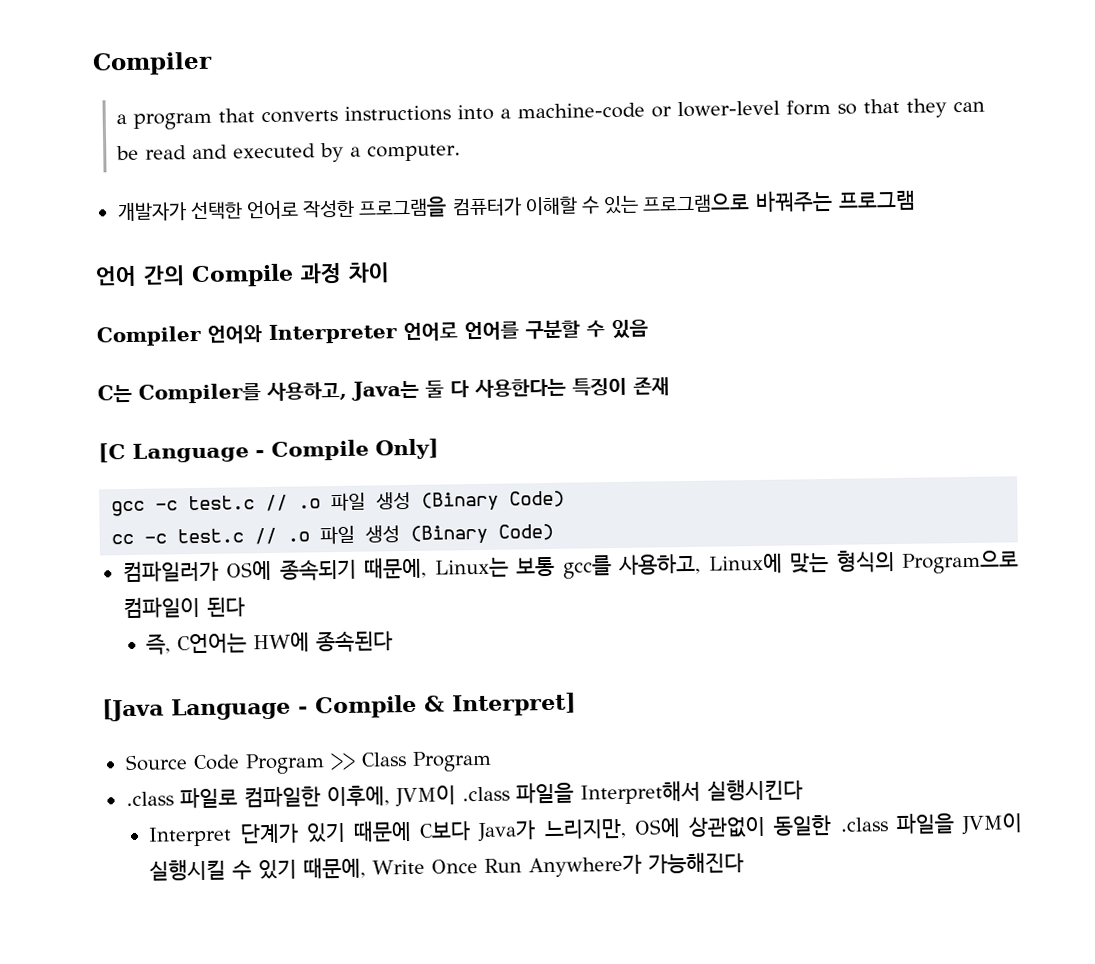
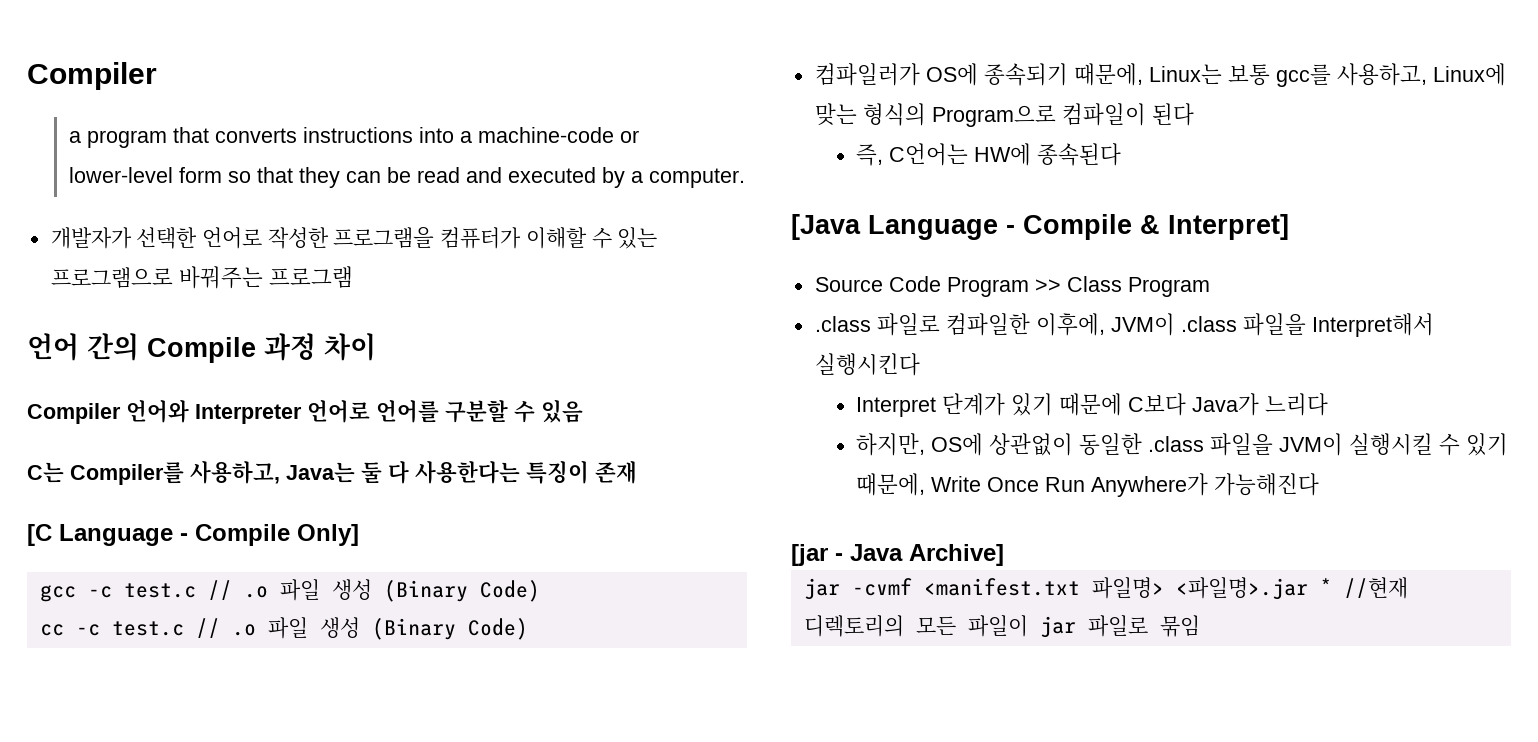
- Interpret 단계가 있기 때문에 C보다 Java가 느리지만, OS에 상관없이 동일한 .class 파일을 JVM이 실행시킬 수 있기 때문에, Write Once Run Anywhere가 가능해진다
+ Interpret 단계가 있기 때문에 C보다 Java가 느리다
+ 하지만, OS에 상관없이 동일한 .class 파일을 JVM이 실행시킬 수 있기 때문에, Write Once Run Anywhere가 가능해진다
+ [jar - Java Archive]
+ jar -cvmf <manifest.txt 파일명> <파일명>.jar * //현재 디렉토리의 모든 파일이 jar 파일로 묶임

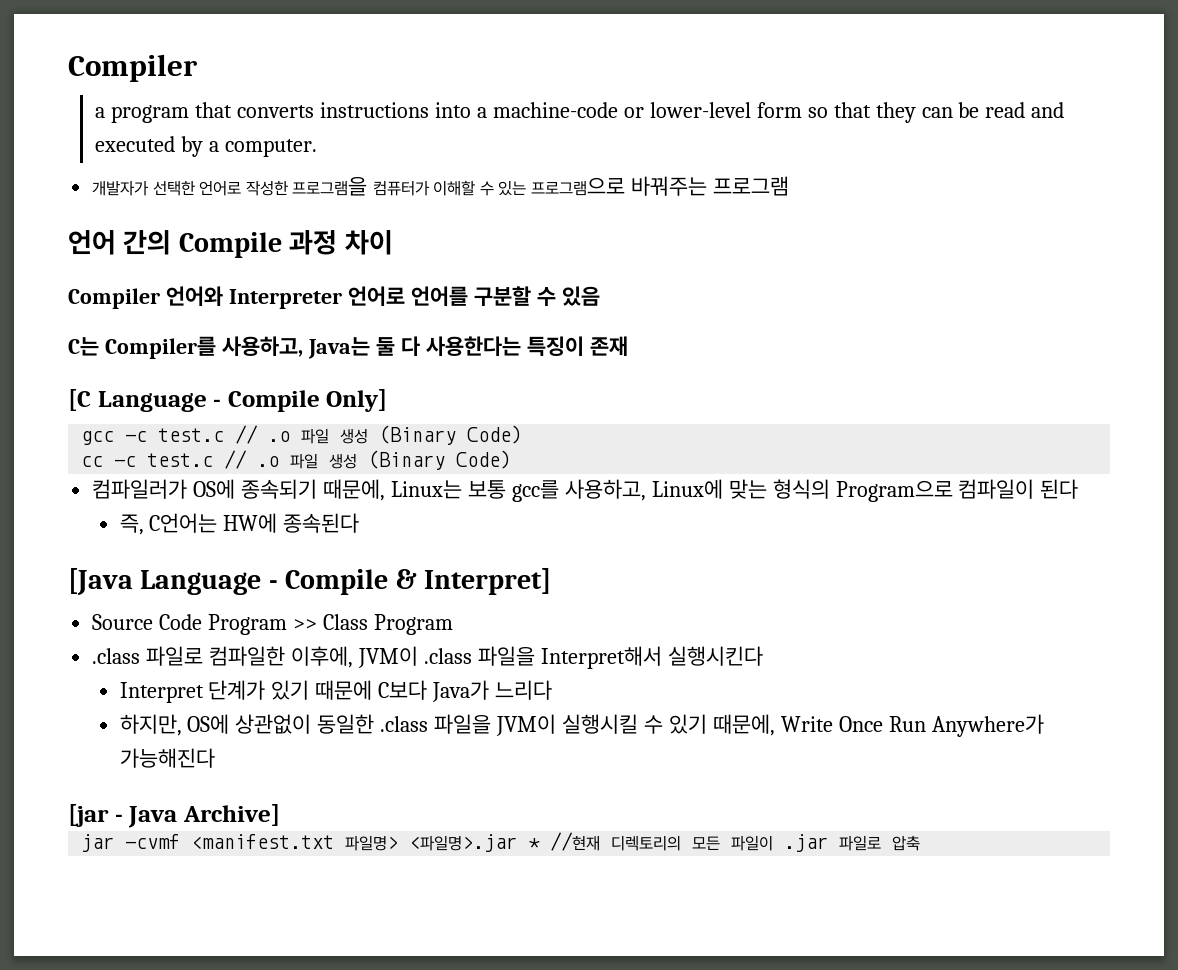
- jar -cvmf <manifest.txt 파일명> <파일명>.jar * //현재 디렉토리의 모든 파일이 jar 파일로 묶임
+ jar -cvmf <manifest.txt 파일명> <파일명>.jar * //현재 디렉토리의 모든 파일이 .jar 파일로 압축

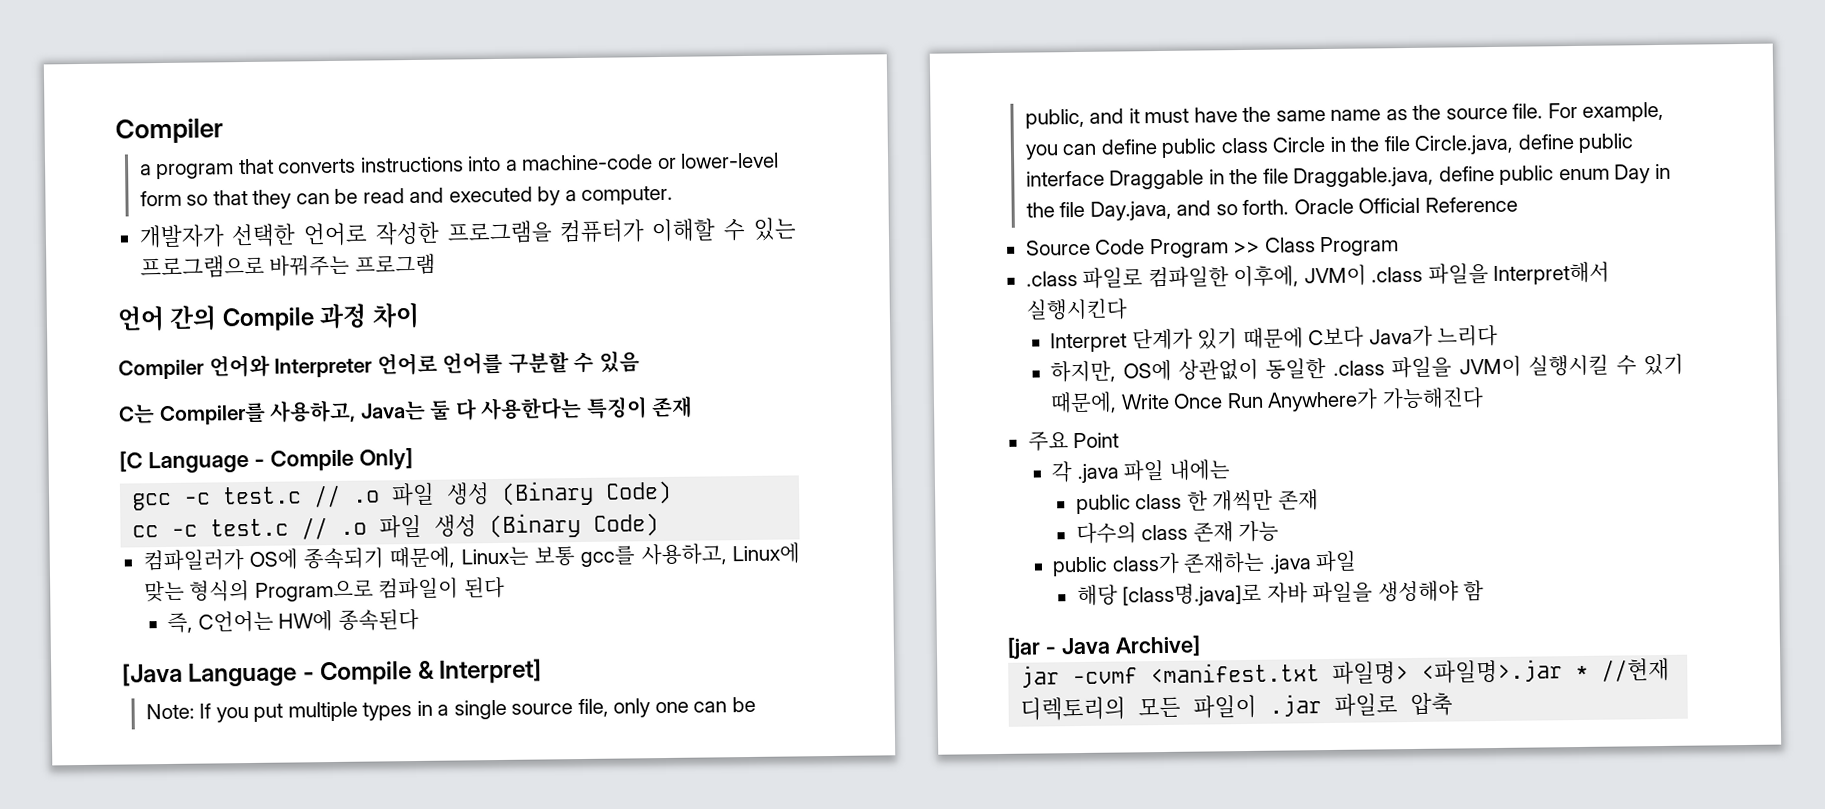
+ Note: If you put multiple types in a single source file, only one can be public, and it must have the same name as the source file. For example, you can define public class Circle in the file Circle.java, define public interface Draggable in the file Draggable.java, define public enum Day in the file Day.java, and so forth. Oracle Official Reference
+ 주요 Point
+ 각 .java 파일 내에는
+ public class 한 개씩만 존재
+ 다수의 class 존재 가능
+ public class가 존재하는 .java 파일
+ 해당 [class명.java]로 자바 파일을 생성해야 함

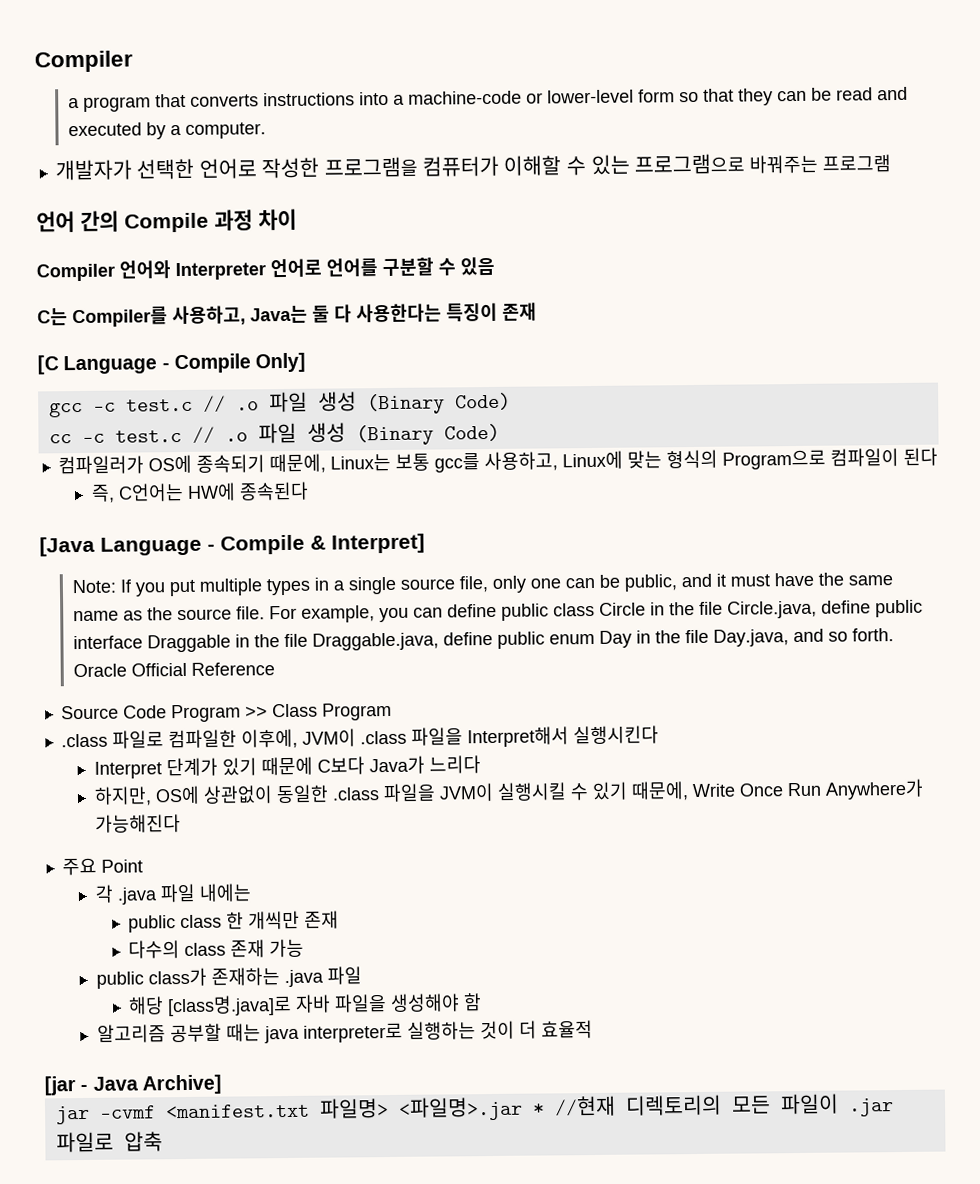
+ 알고리즘 공부할 때는 java interpreter로 실행하는 것이 더 효율적

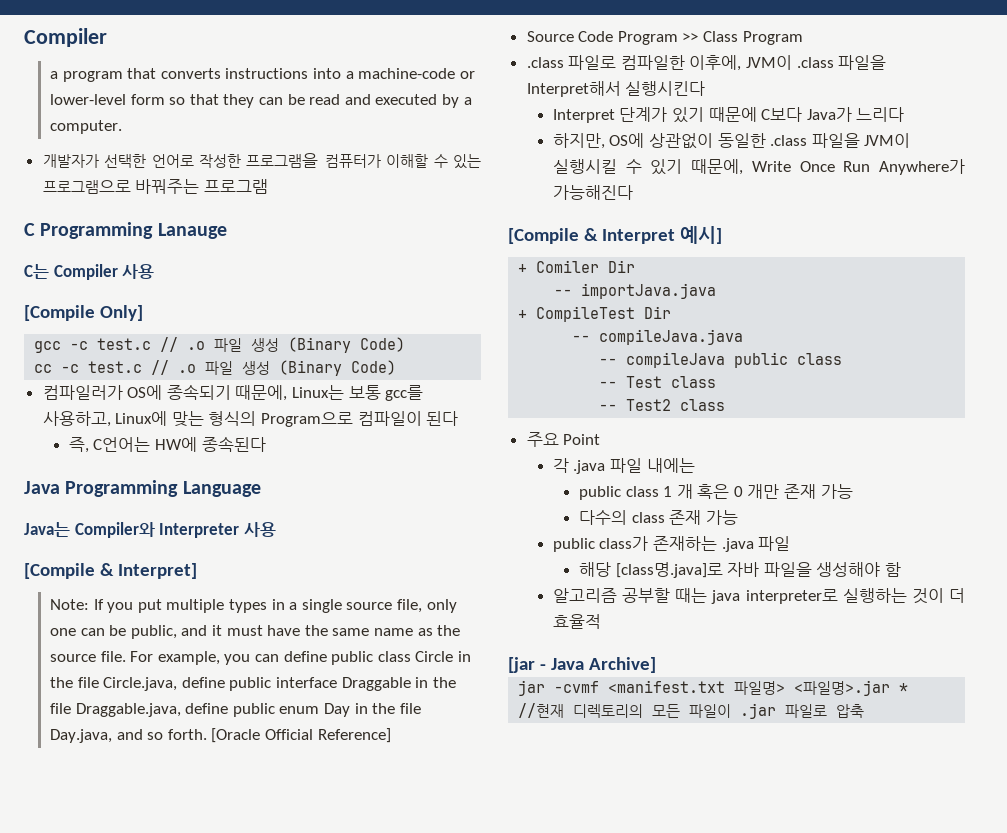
- 언어 간의 Compile 과정 차이
- Compiler 언어와 Interpreter 언어로 언어를 구분할 수 있음
- C는 Compiler를 사용하고, Java는 둘 다 사용한다는 특징이 존재
- [C Language - Compile Only]
+ C Programming Lanauge
+ C는 Compiler 사용
+ [Compile Only]
- [Java Language - Compile & Interpret]
+ Java Programming Language
+ Java는 Compiler와 Interpreter 사용
+ [Compile & Interpret]
- Oracle Official Reference
+ [Oracle Official Reference]
+ [Compile & Interpret 예시]
+ + Comiler Dir
+ -- importJava.java
+ + CompileTest Dir
+ -- compileJava.java
+ -- compileJava public class
+ -- Test class
+ -- Test2 class
- public class 한 개씩만 존재
+ public class 1 개 혹은 0 개만 존재 가능

